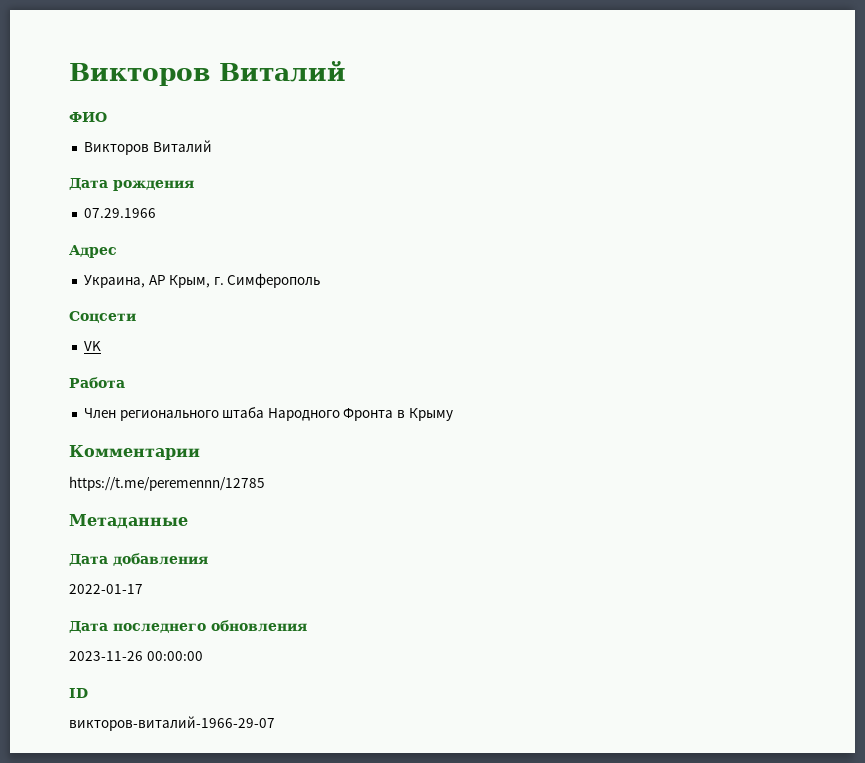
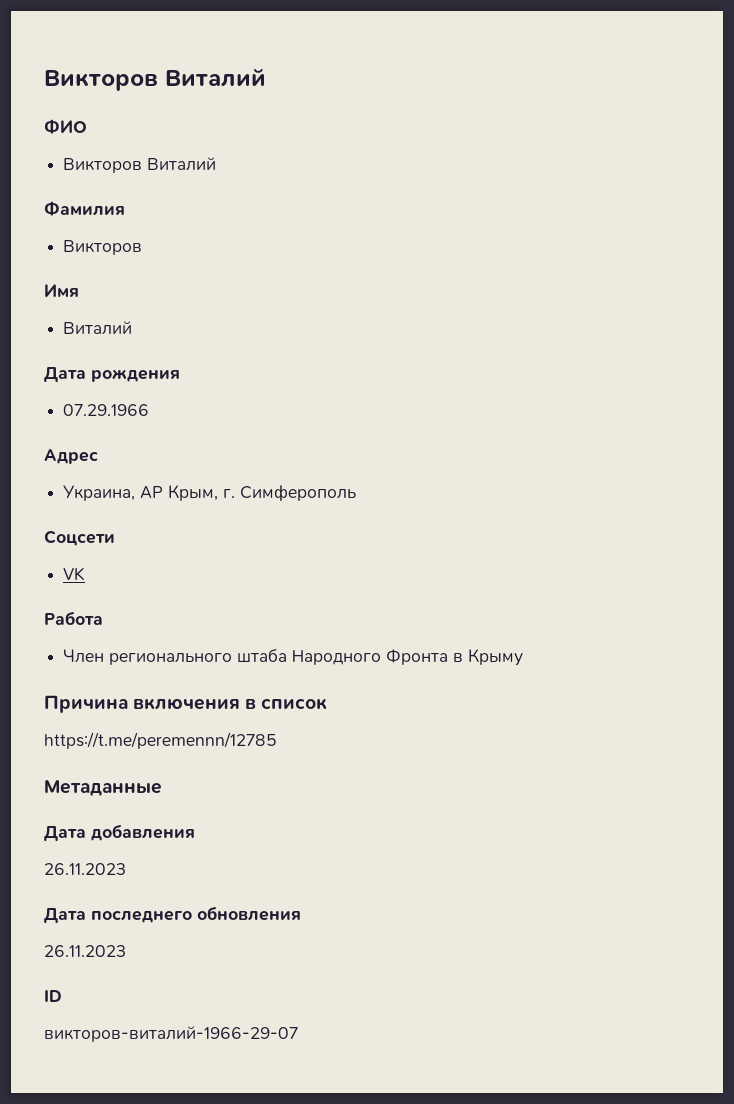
+ Фамилия
+ Викторов
+ Имя
+ Виталий
- Комментарии
+ Причина включения в список
  Дата добавления
- 2022-01-17
+ 26.11.2023
  Дата последнего обновления
- 2023-11-26 00:00:00
+ 26.11.2023

